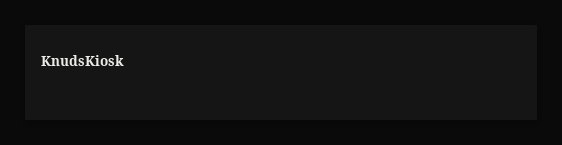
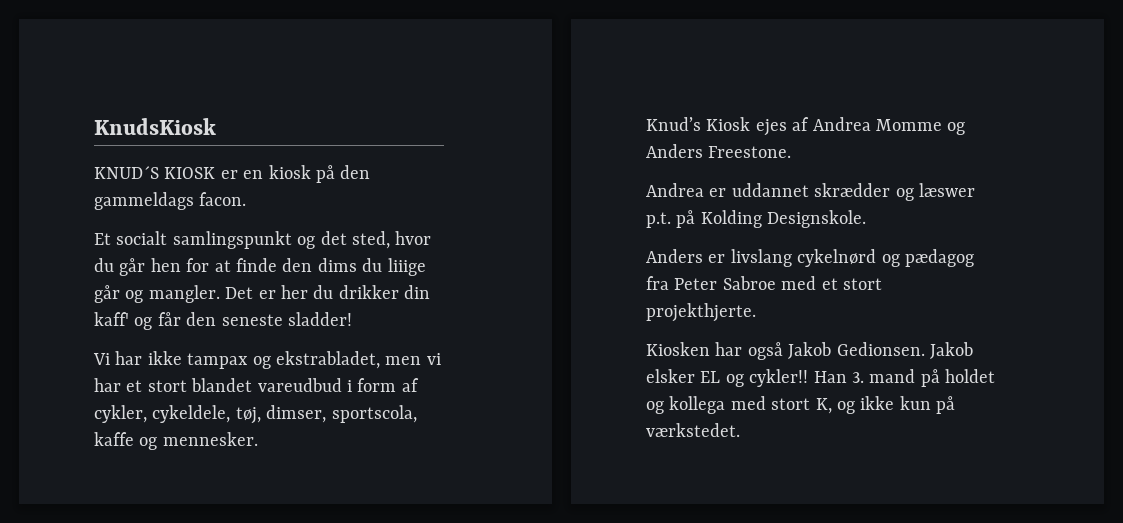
+ KNUD´S KIOSK er en kiosk på den gammeldags facon.
+ Et socialt samlingspunkt og det sted, hvor du går hen for at finde den dims du liiige går og mangler. Det er her du drikker din kaff' og får den seneste sladder!
+ Vi har ikke tampax og ekstrabladet, men vi har et stort blandet vareudbud i form af cykler, cykeldele, tøj, dimser, sportscola, kaffe og mennesker.
+ Knud’s Kiosk ejes af Andrea Momme og Anders Freestone.
+ Andrea er uddannet skrædder og læswer p.t. på Kolding Designskole.
+ Anders er livslang cykelnørd og pædagog fra Peter Sabroe med et stort projekthjerte.
+ Kiosken har også Jakob Gedionsen. Jakob elsker EL og cykler!! Han 3. mand på holdet og kollega med stort K, og ikke kun på værkstedet.

